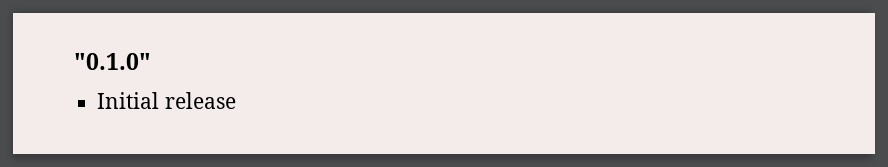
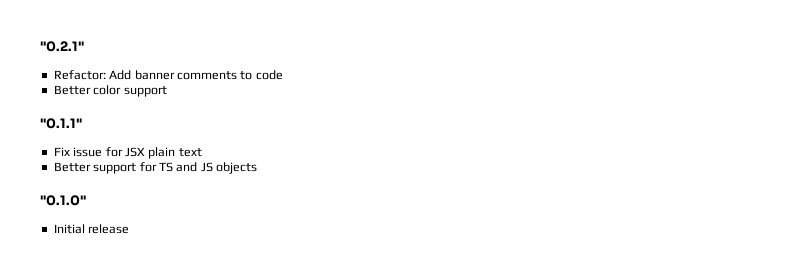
+ "0.2.1"
+ Refactor: Add banner comments to code
+ Better color support
+ "0.1.1"
+ Fix issue for JSX plain text
+ Better support for TS and JS objects

